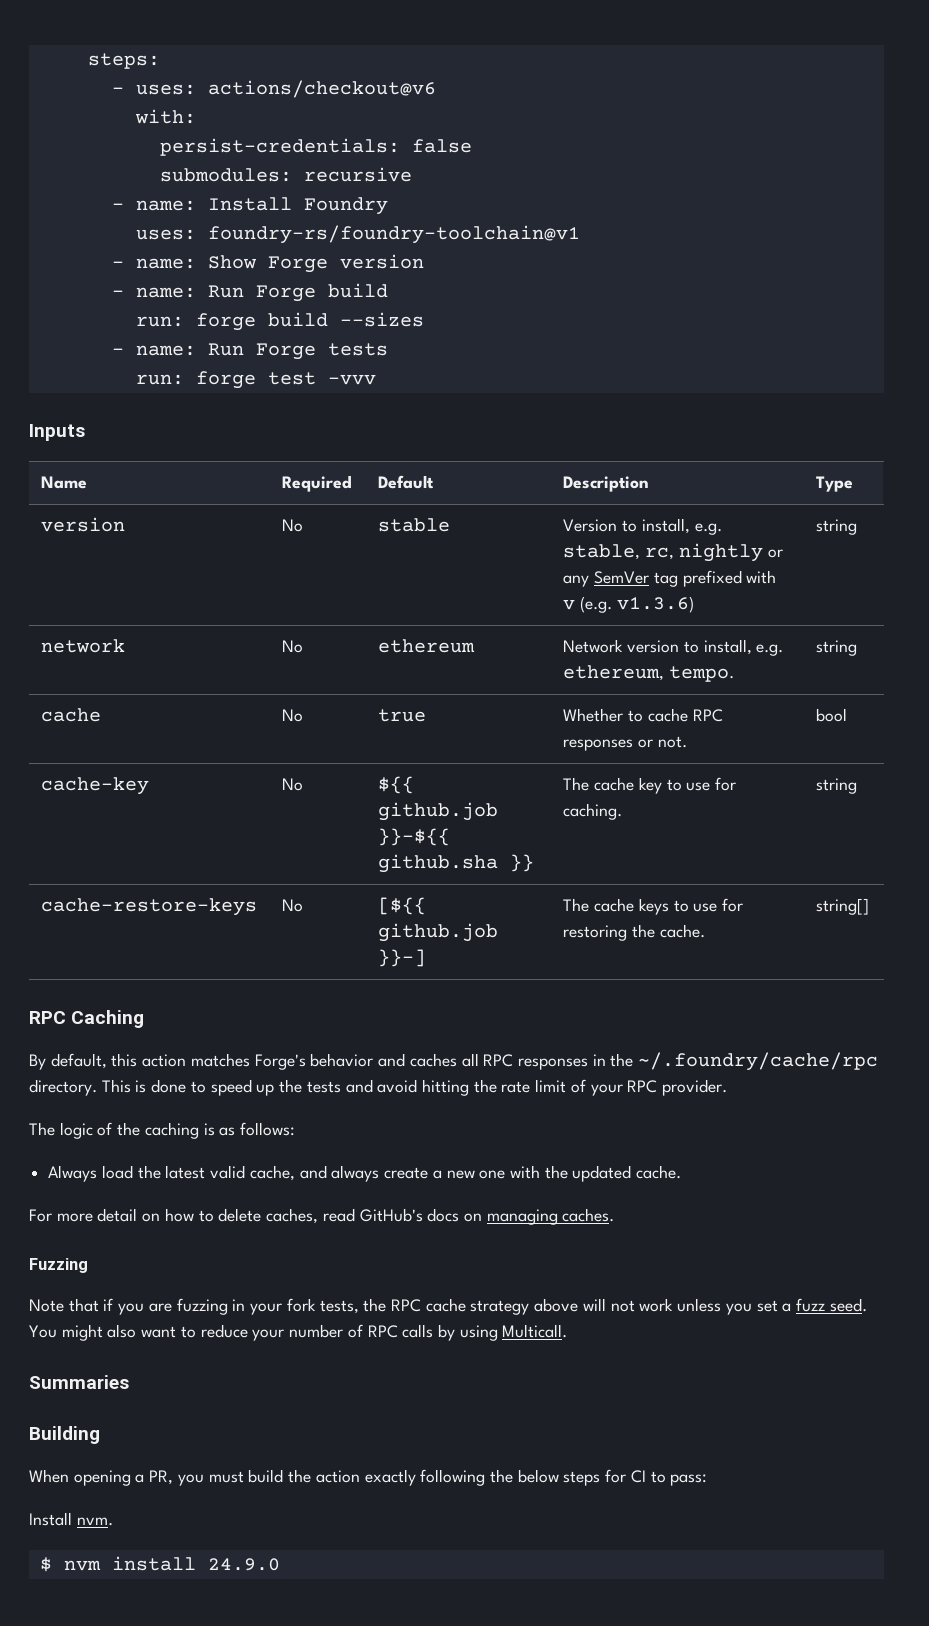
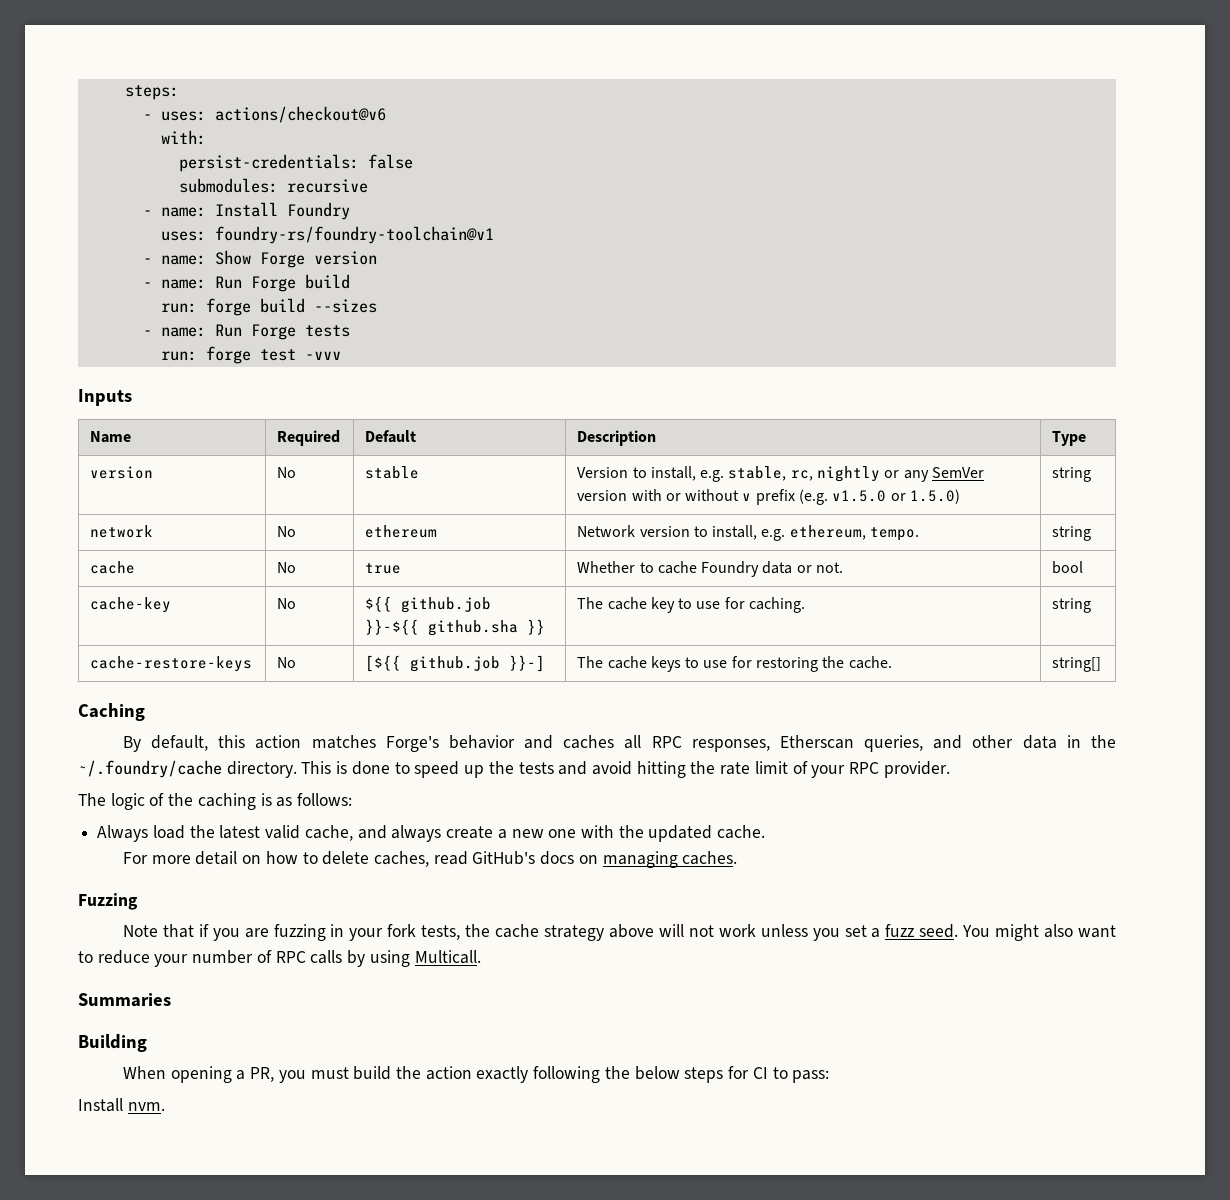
- version | No | stable | Version to install, e.g. stable, rc, nightly or any SemVer tag prefixed with v (e.g. v1.3.6) | string
+ version | No | stable | Version to install, e.g. stable, rc, nightly or any SemVer version with or without v prefix (e.g. v1.5.0 or 1.5.0) | string
- cache | No | true | Whether to cache RPC responses or not. | bool
+ cache | No | true | Whether to cache Foundry data or not. | bool
- RPC Caching
+ Caching
- By default, this action matches Forge's behavior and caches all RPC responses in the ~/.foundry/cache/rpc directory.
+ By default, this action matches Forge's behavior and caches all RPC responses, Etherscan queries, and other data in the ~/.foundry/cache directory.
- Note that if you are fuzzing in your fork tests, the RPC cache strategy above will not work unless you set a fuzz seed.
+ Note that if you are fuzzing in your fork tests, the cache strategy above will not work unless you set a fuzz seed.
- $ nvm install 24.9.0

